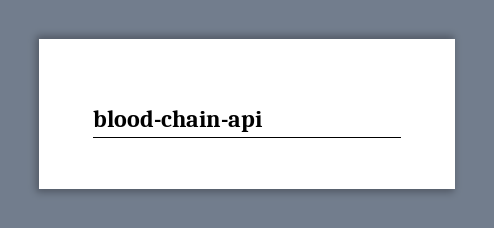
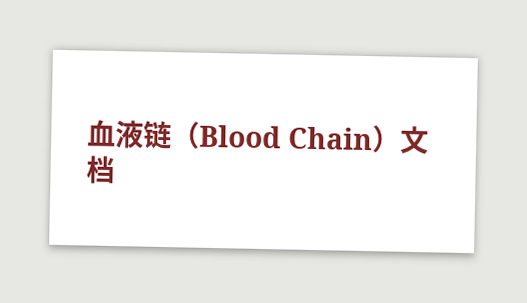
- blood-chain-api
+ 血液链（Blood Chain）文档

